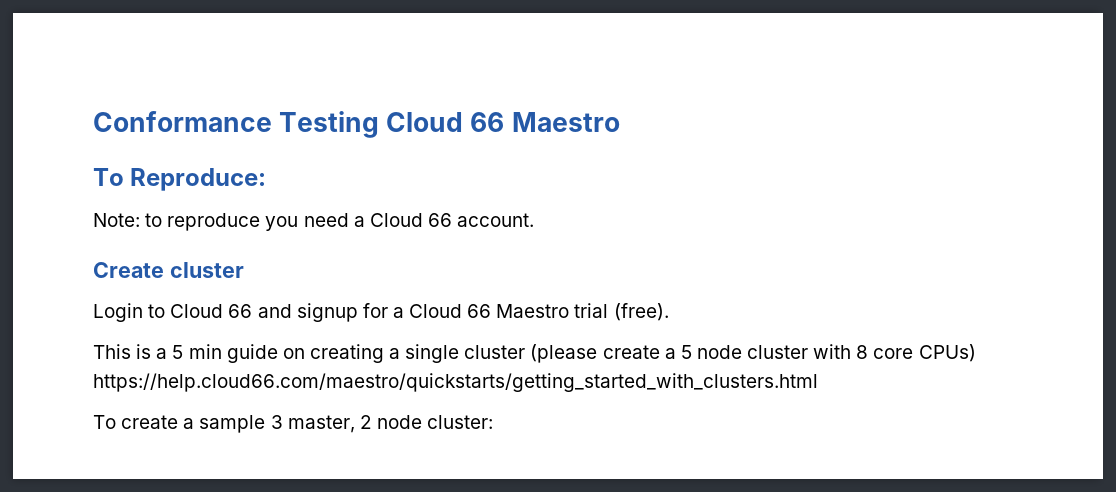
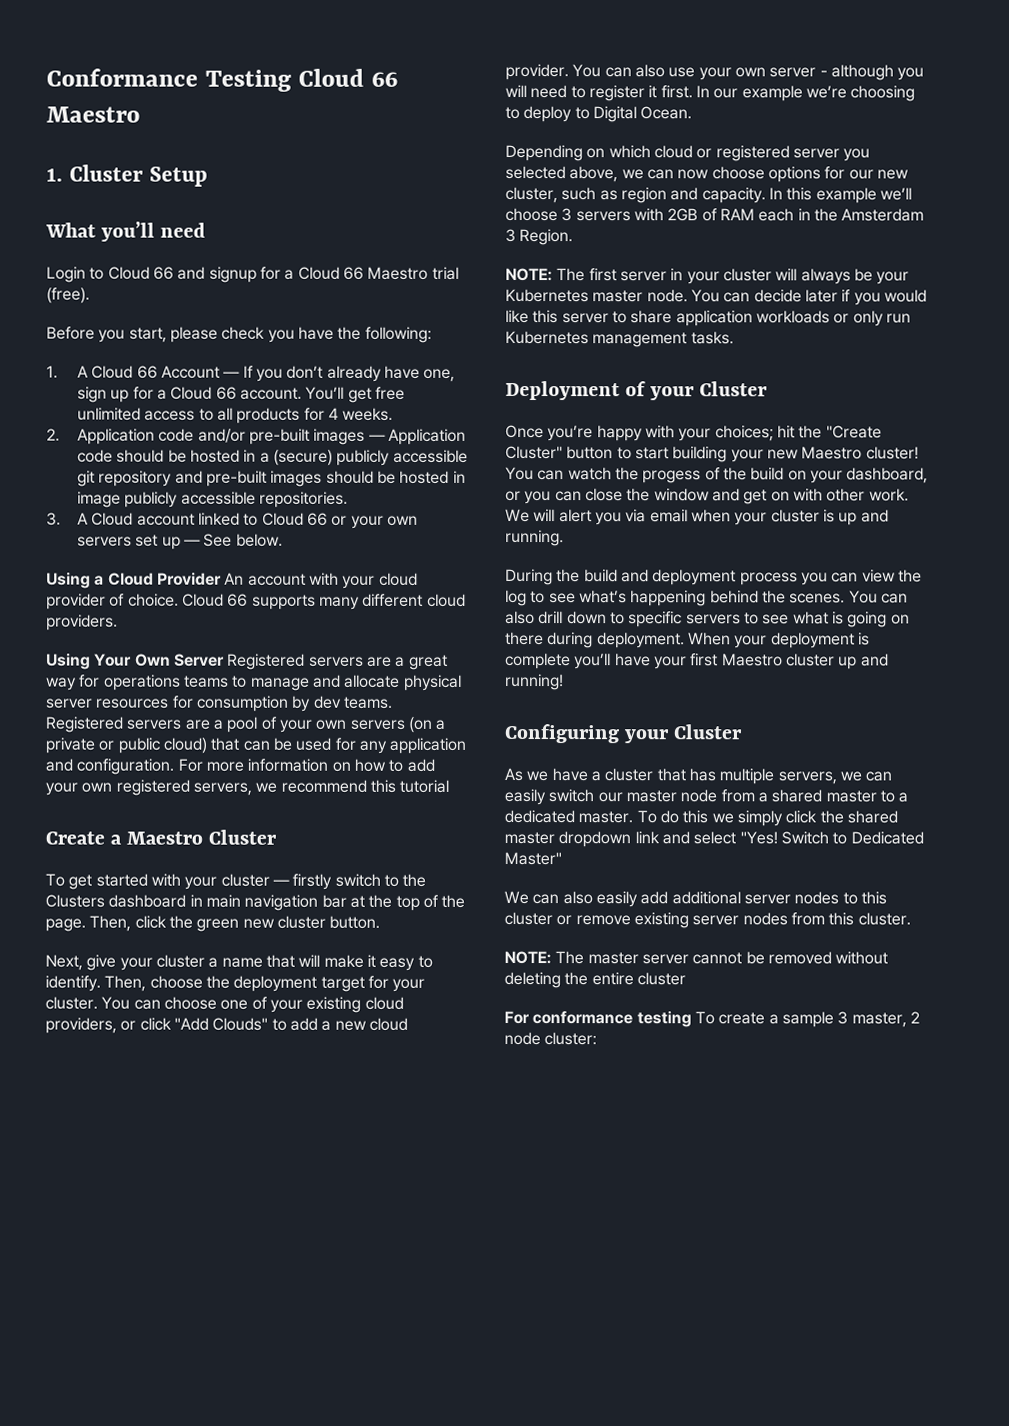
- To Reproduce:
- Note: to reproduce you need a Cloud 66 account.
- Create cluster
+ 1. Cluster Setup
+ What you’ll need
- This is a 5 min guide on creating a single cluster (please create a 5 node cluster with 8 core CPUs) https://help.cloud66.com/maestro/quickstarts/getting_started_with_clusters.html
- To create a sample 3 master, 2 node cluster:
+ Before you start, please check you have the following:
+ 1. A Cloud 66 Account — If you don’t already have one, sign up for a Cloud 66 account. You’ll get free unlimited access to all products for 4 weeks.
+ 2. Application code and/or pre-built images — Application code should be hosted in a (secure) publicly accessible git repository and pre-built images should be hosted in image publicly accessible repositories.
+ 3. A Cloud account linked to Cloud 66 or your own servers set up — See below.
+ Using a Cloud Provider An account with your cloud provider of choice. Cloud 66 supports many different cloud providers.
+ Using Your Own Server Registered servers are a great way for operations teams to manage and allocate physical server resources for consumption by dev teams. Registered servers are a pool of your own servers (on a private or public cloud) that can be used for any application and configuration. For more information on how to add your own registered servers, we recommend this tutorial
+ Create a Maestro Cluster
+ To get started with your cluster — firstly switch to the Clusters dashboard in main navigation bar at the top of the page. Then, click the green new cluster button.
+ Next, give your cluster a name that will make it easy to identify. Then, choose the deployment target for your cluster. You can choose one of your existing cloud providers, or click "Add Clouds" to add a new cloud provider. You can also use your own server - although you will need to register it first. In our example we’re choosing to deploy to Digital Ocean.
+ Depending on which cloud or registered server you selected above, we can now choose options for our new cluster, such as region and capacity. In this example we’ll choose 3 servers with 2GB of RAM each in the Amsterdam 3 Region.
+ NOTE: The first server in your cluster will always be your Kubernetes master node. You can decide later if you would like this server to share application workloads or only run Kubernetes management tasks.
+ Deployment of your Cluster
+ Once you’re happy with your choices; hit the "Create Cluster" button to start building your new Maestro cluster! You can watch the progess of the build on your dashboard, or you can close the window and get on with other work. We will alert you via email when your cluster is up and running.
+ During the build and deployment process you can view the log to see what’s happening behind the scenes. You can also drill down to specific servers to see what is going on there during deployment. When your deployment is complete you’ll have your first Maestro cluster up and running!
+ Configuring your Cluster
+ As we have a cluster that has multiple servers, we can easily switch our master node from a shared master to a dedicated master. To do this we simply click the shared master dropdown link and select "Yes! Switch to Dedicated Master"
+ We can also easily add additional server nodes to this cluster or remove existing server nodes from this cluster.
+ NOTE: The master server cannot be removed without deleting the entire cluster
+ For conformance testing To create a sample 3 master, 2 node cluster:

